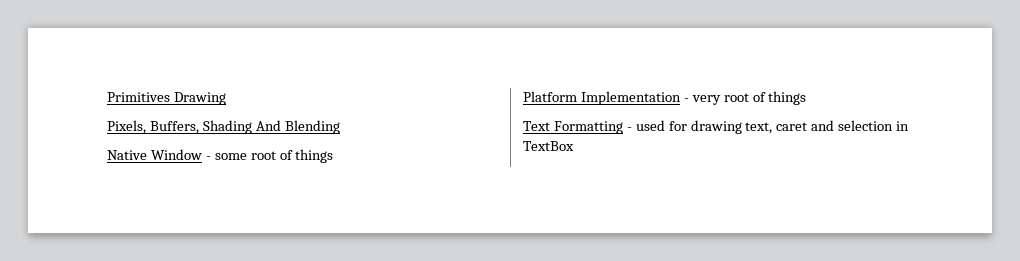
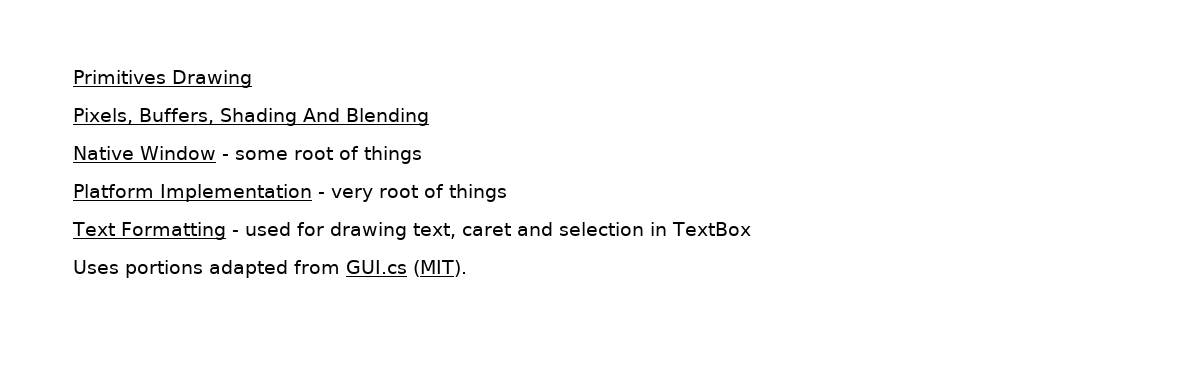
+ Uses portions adapted from GUI.cs (MIT).

